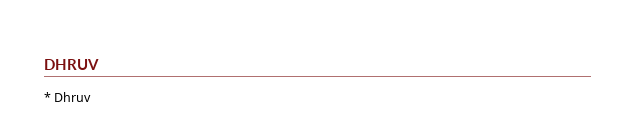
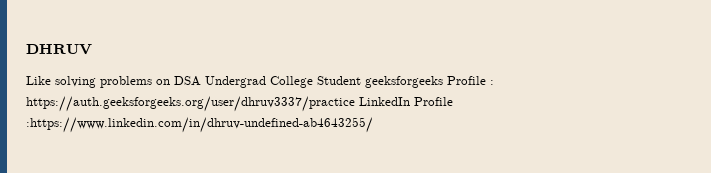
- * Dhruv
+ Like solving problems on DSA Undergrad College Student geeksforgeeks Profile : https://auth.geeksforgeeks.org/user/dhruv3337/practice LinkedIn Profile :https://www.linkedin.com/in/dhruv-undefined-ab4643255/

